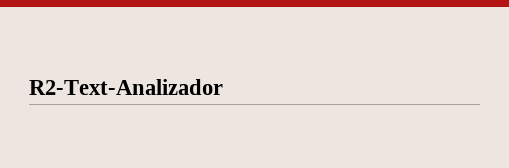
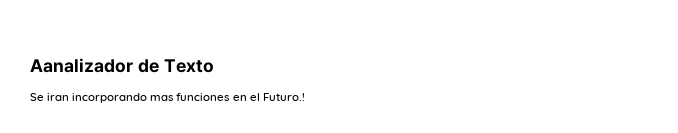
- R2-Text-Analizador
+ Aanalizador de Texto
+ Se iran incorporando mas funciones en el Futuro.!

